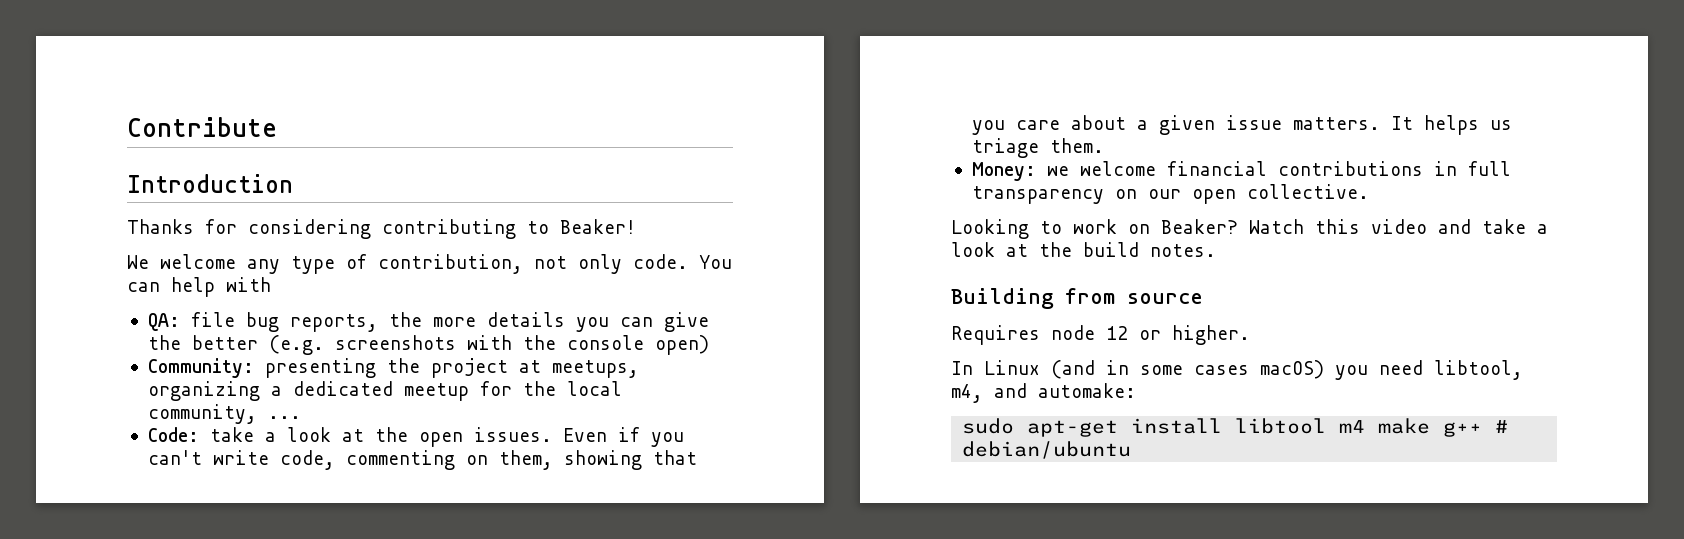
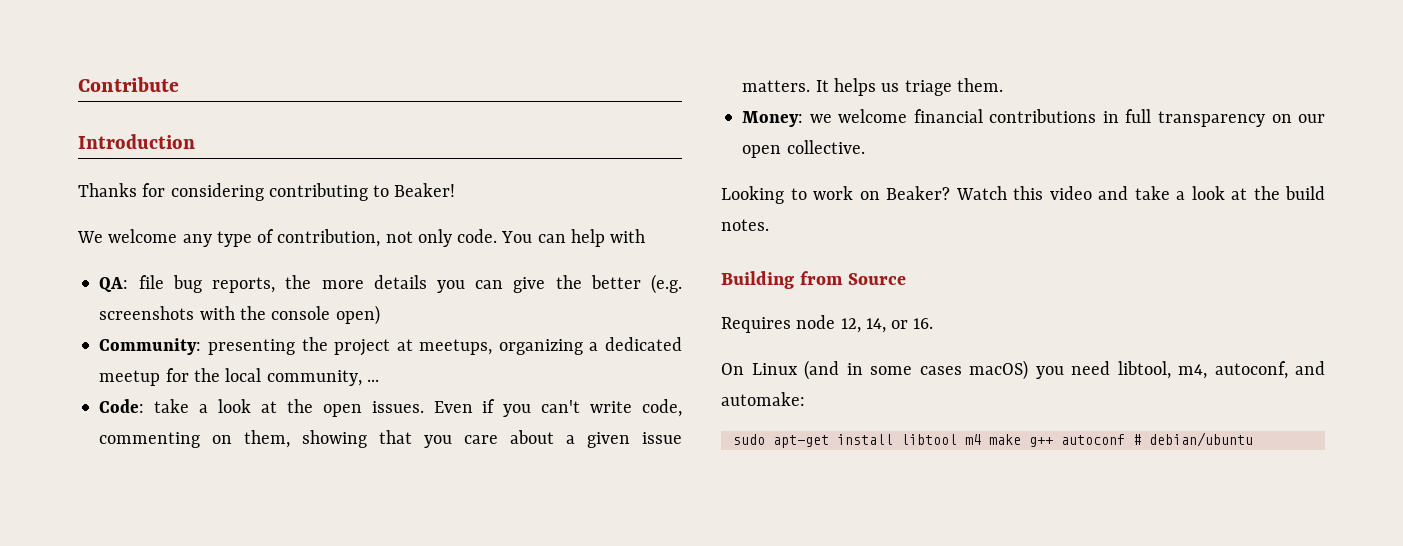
- Building from source
+ Building from Source
- Requires node 12 or higher.
- In Linux (and in some cases macOS) you need libtool, m4, and automake:
+ Requires node 12, 14, or 16.
+ On Linux (and in some cases macOS) you need libtool, m4, autoconf, and automake:
- sudo apt-get install libtool m4 make g++ # debian/ubuntu
+ sudo apt-get install libtool m4 make g++ autoconf # debian/ubuntu

